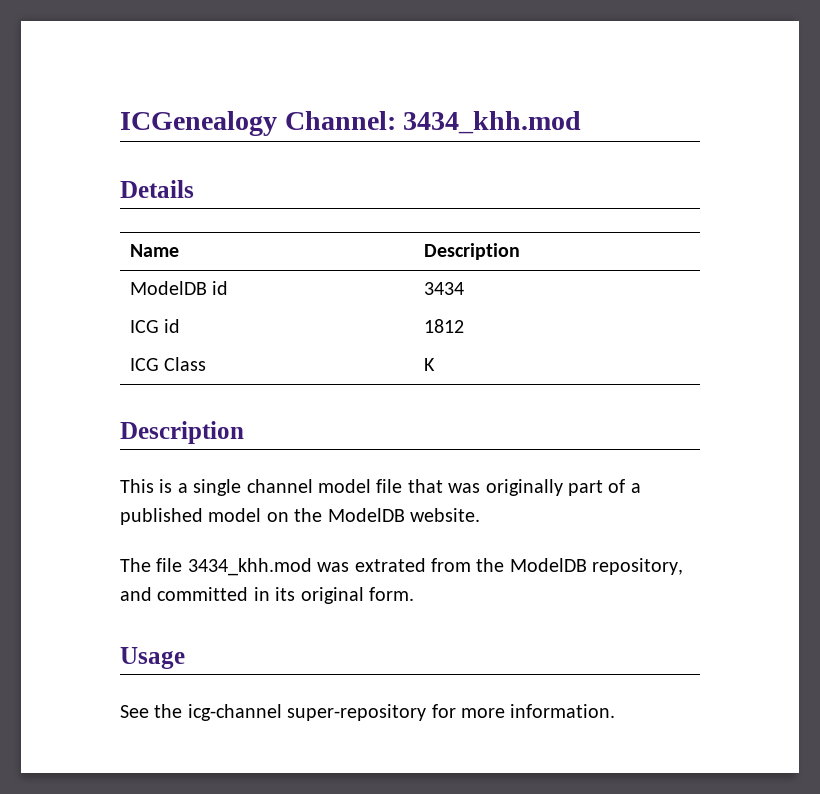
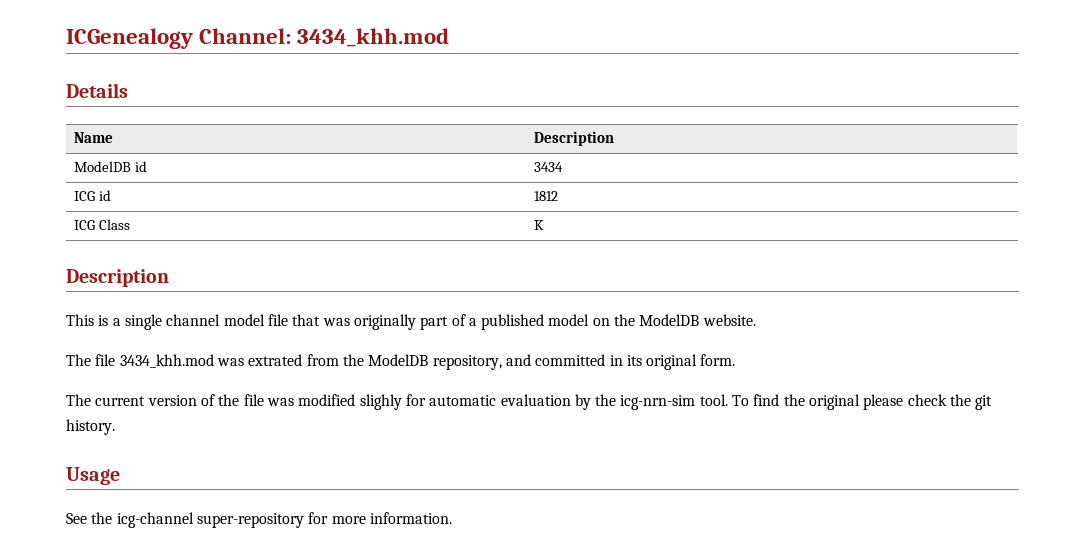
+ The current version of the file was modified slighly for automatic evaluation by the icg-nrn-sim tool. To find the original please check the git history.

